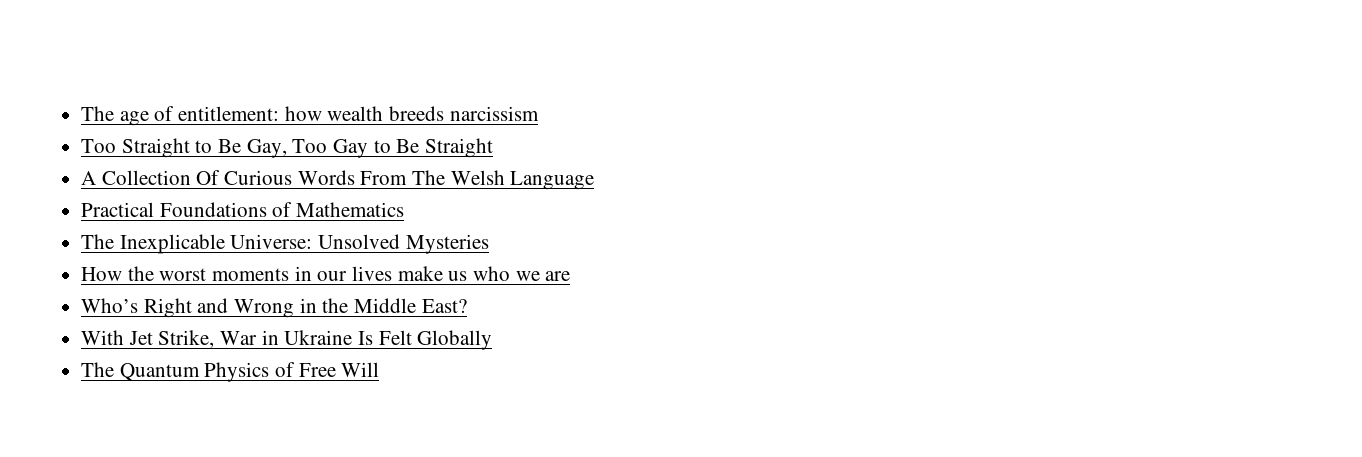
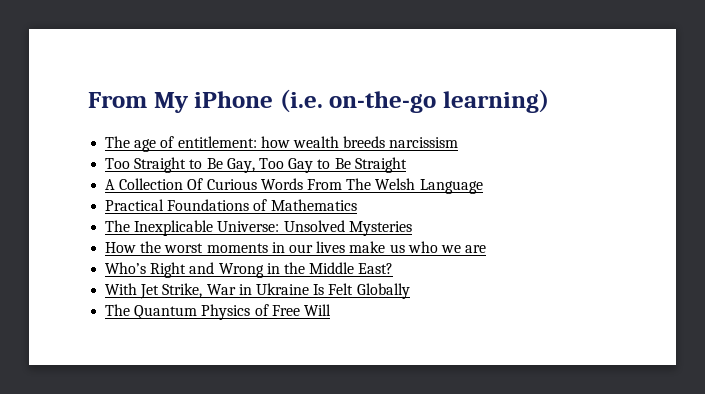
+ From My iPhone (i.e. on-the-go learning)

